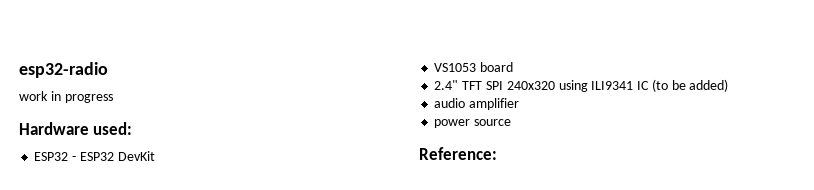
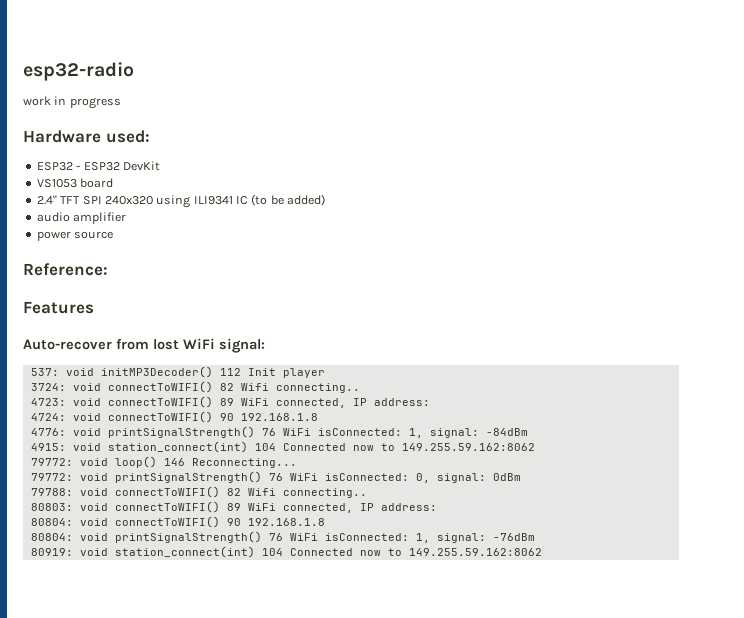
+ Features
+ Auto-recover from lost WiFi signal:
+ 537: void initMP3Decoder() 112 Init player
+ 3724: void connectToWIFI() 82 Wifi connecting..
+ 4723: void connectToWIFI() 89 WiFi connected, IP address:
+ 4724: void connectToWIFI() 90 192.168.1.8
+ 4776: void printSignalStrength() 76 WiFi isConnected: 1, signal: -84dBm
+ 4915: void station_connect(int) 104 Connected now to 149.255.59.162:8062
+ 79772: void loop() 146 Reconnecting...
+ 79772: void printSignalStrength() 76 WiFi isConnected: 0, signal: 0dBm
+ 79788: void connectToWIFI() 82 Wifi connecting..
+ 80803: void connectToWIFI() 89 WiFi connected, IP address:
+ 80804: void connectToWIFI() 90 192.168.1.8
+ 80804: void printSignalStrength() 76 WiFi isConnected: 1, signal: -76dBm
+ 80919: void station_connect(int) 104 Connected now to 149.255.59.162:8062

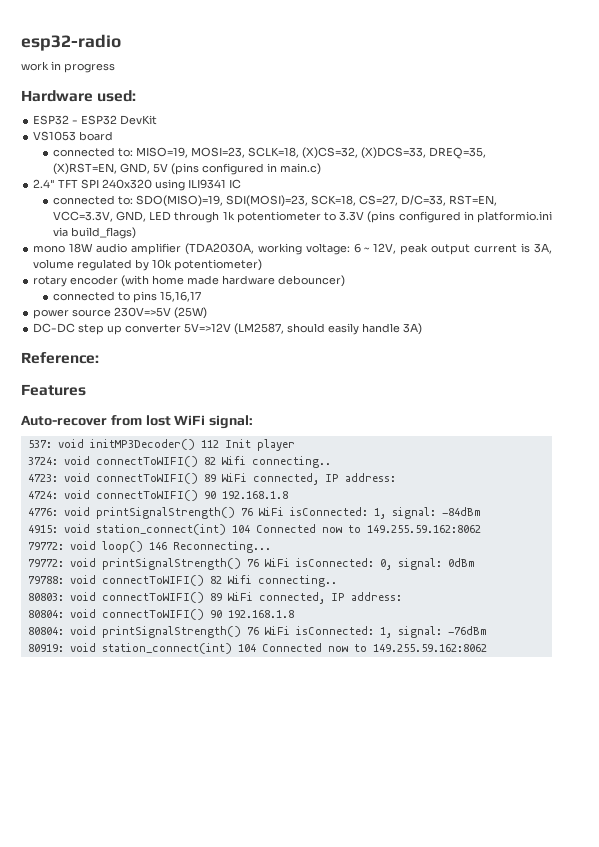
+ connected to: MISO=19, MOSI=23, SCLK=18, (X)CS=32, (X)DCS=33, DREQ=35, (X)RST=EN, GND, 5V (pins configured in main.c)
- 2.4" TFT SPI 240x320 using ILI9341 IC (to be added)
- audio amplifier
- power source
+ 2.4" TFT SPI 240x320 using ILI9341 IC
+ connected to: SDO(MISO)=19, SDI(MOSI)=23, SCK=18, CS=27, D/C=33, RST=EN, VCC=3.3V, GND, LED through 1k potentiometer to 3.3V (pins configured in platformio.ini via build_flags)
+ mono 18W audio amplifier (TDA2030A, working voltage: 6 ~ 12V, peak output current is 3A, volume regulated by 10k potentiometer)
+ rotary encoder (with home made hardware debouncer)
+ connected to pins 15,16,17
+ power source 230V=>5V (25W)
+ DC-DC step up converter 5V=>12V (LM2587, should easily handle 3A)

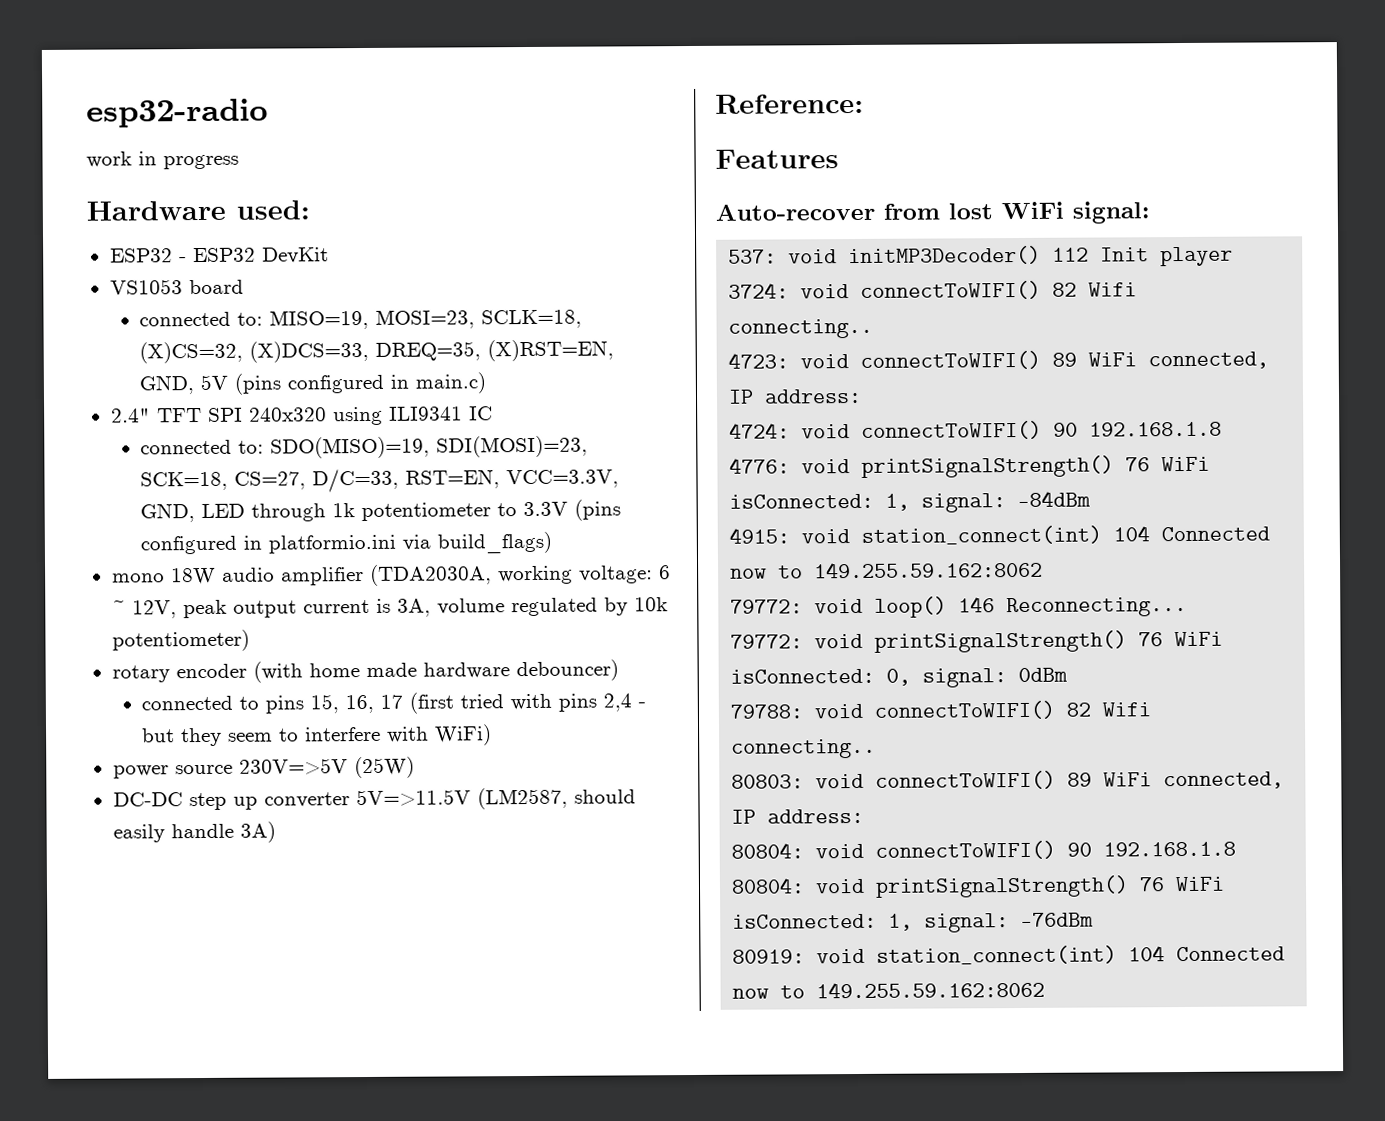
- connected to pins 15,16,17
+ connected to pins 15, 16, 17 (first tried with pins 2,4 - but they seem to interfere with WiFi)
- DC-DC step up converter 5V=>12V (LM2587, should easily handle 3A)
+ DC-DC step up converter 5V=>11.5V (LM2587, should easily handle 3A)

